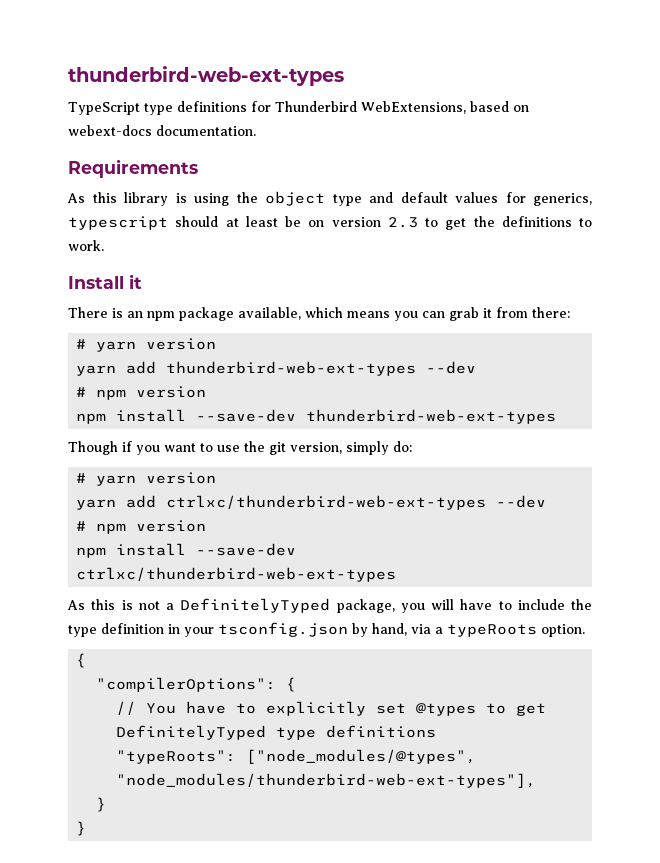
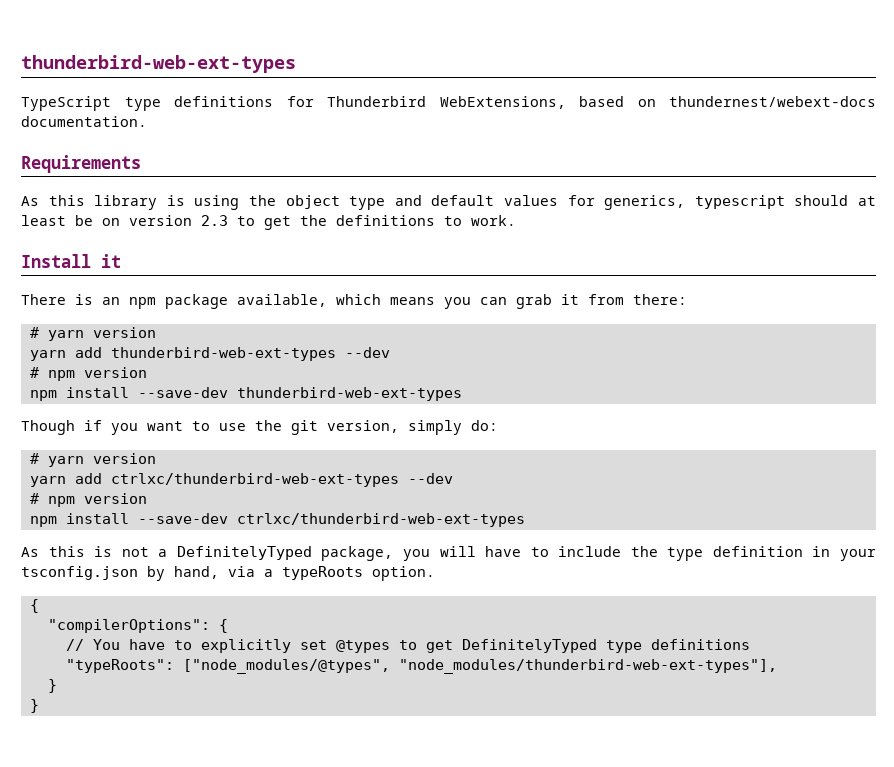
- TypeScript type definitions for Thunderbird WebExtensions, based on webext-docs documentation.
+ TypeScript type definitions for Thunderbird WebExtensions, based on thundernest/webext-docs documentation.

